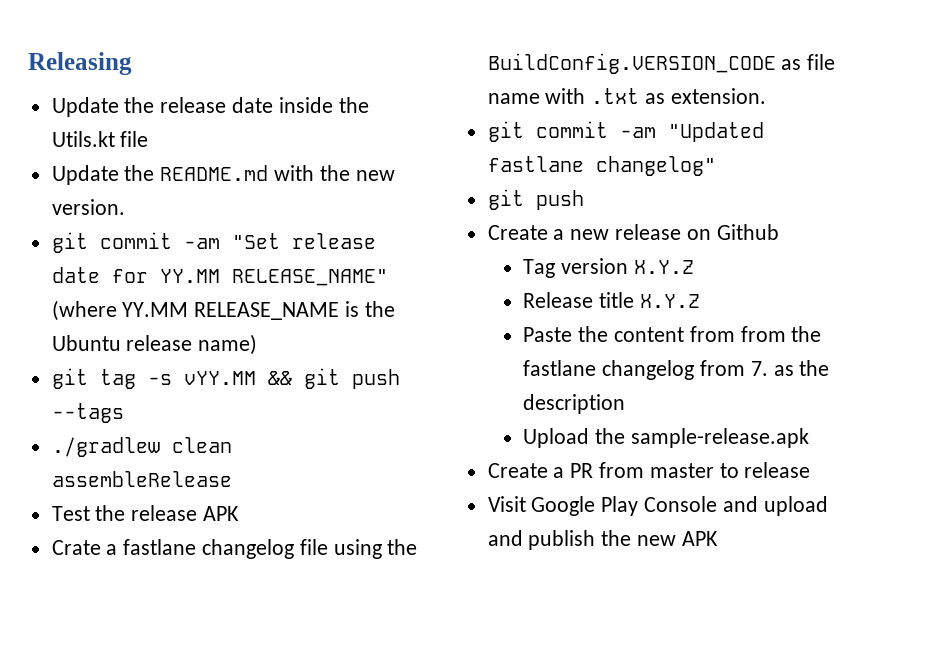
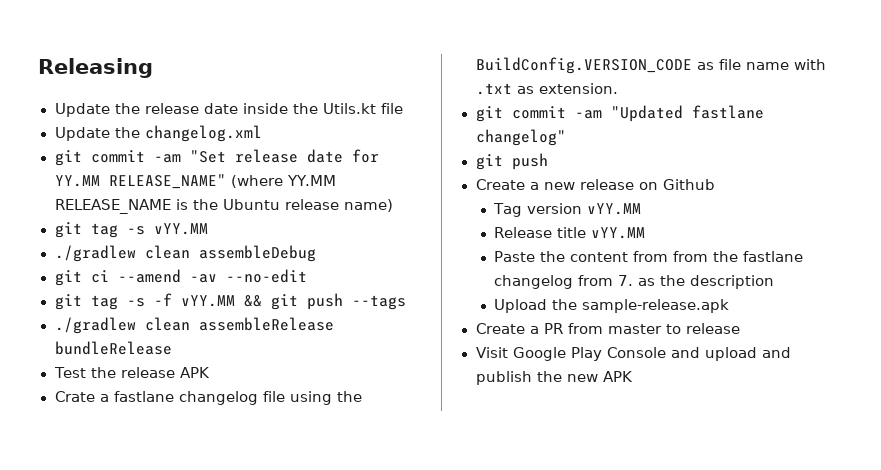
- Update the README.md with the new version.
+ Update the changelog.xml
- git tag -s vYY.MM && git push --tags
+ git tag -s vYY.MM
+ ./gradlew clean assembleDebug
+ git ci --amend -av --no-edit
+ git tag -s -f vYY.MM && git push --tags
- ./gradlew clean assembleRelease
+ ./gradlew clean assembleRelease bundleRelease
- Tag version X.Y.Z
+ Tag version vYY.MM
- Release title X.Y.Z
+ Release title vYY.MM

